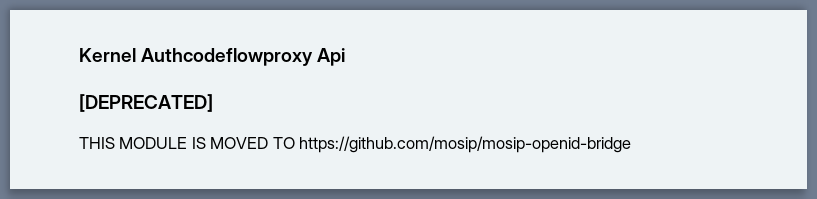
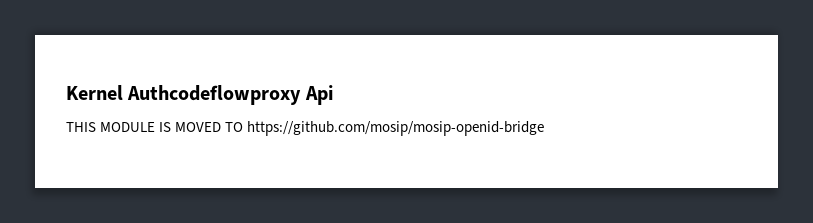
- [DEPRECATED]

